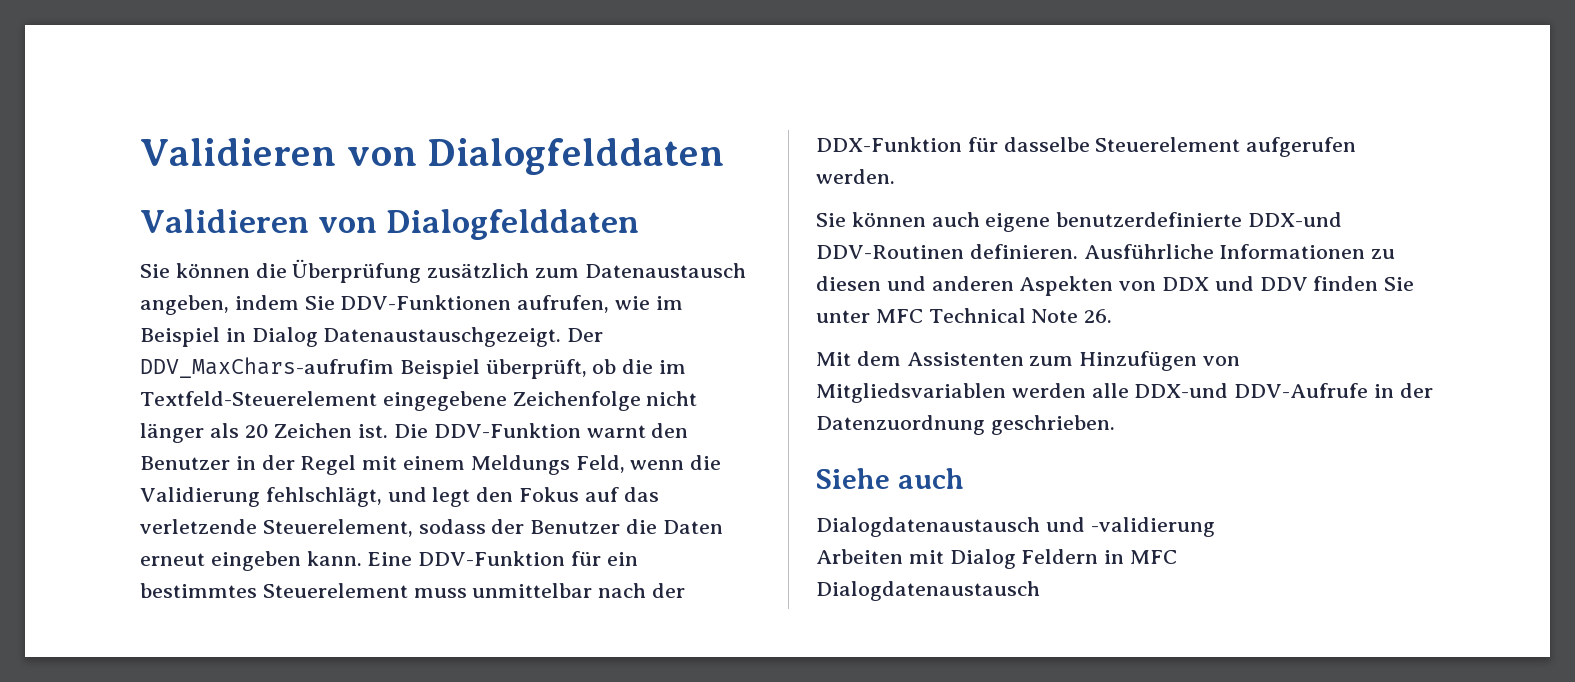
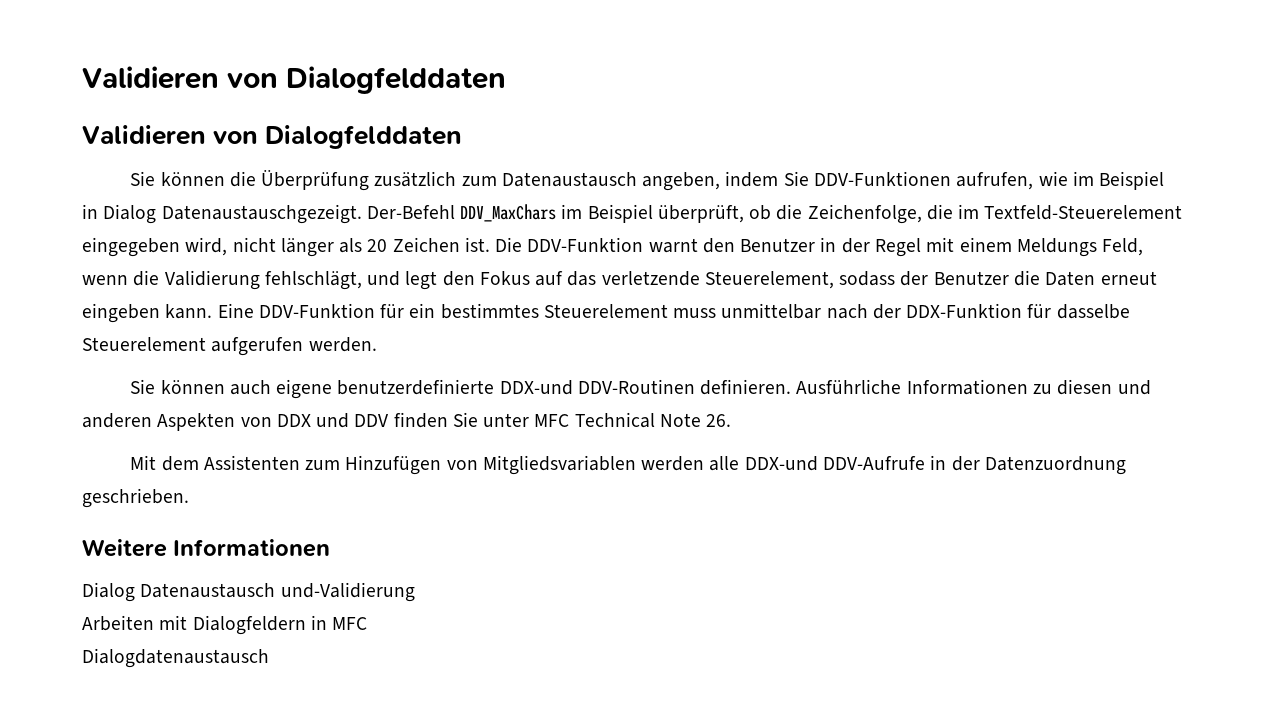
- Der DDV_MaxChars-aufrufim Beispiel überprüft, ob die im Textfeld-Steuerelement eingegebene Zeichenfolge nicht länger als 20 Zeichen ist.
+ Der-Befehl DDV_MaxChars im Beispiel überprüft, ob die Zeichenfolge, die im Textfeld-Steuerelement eingegeben wird, nicht länger als 20 Zeichen ist.
- Siehe auch
- Dialogdatenaustausch und -validierung
+ Weitere Informationen
+ Dialog Datenaustausch und-Validierung
- Arbeiten mit Dialog Feldern in MFC
+ Arbeiten mit Dialogfeldern in MFC

